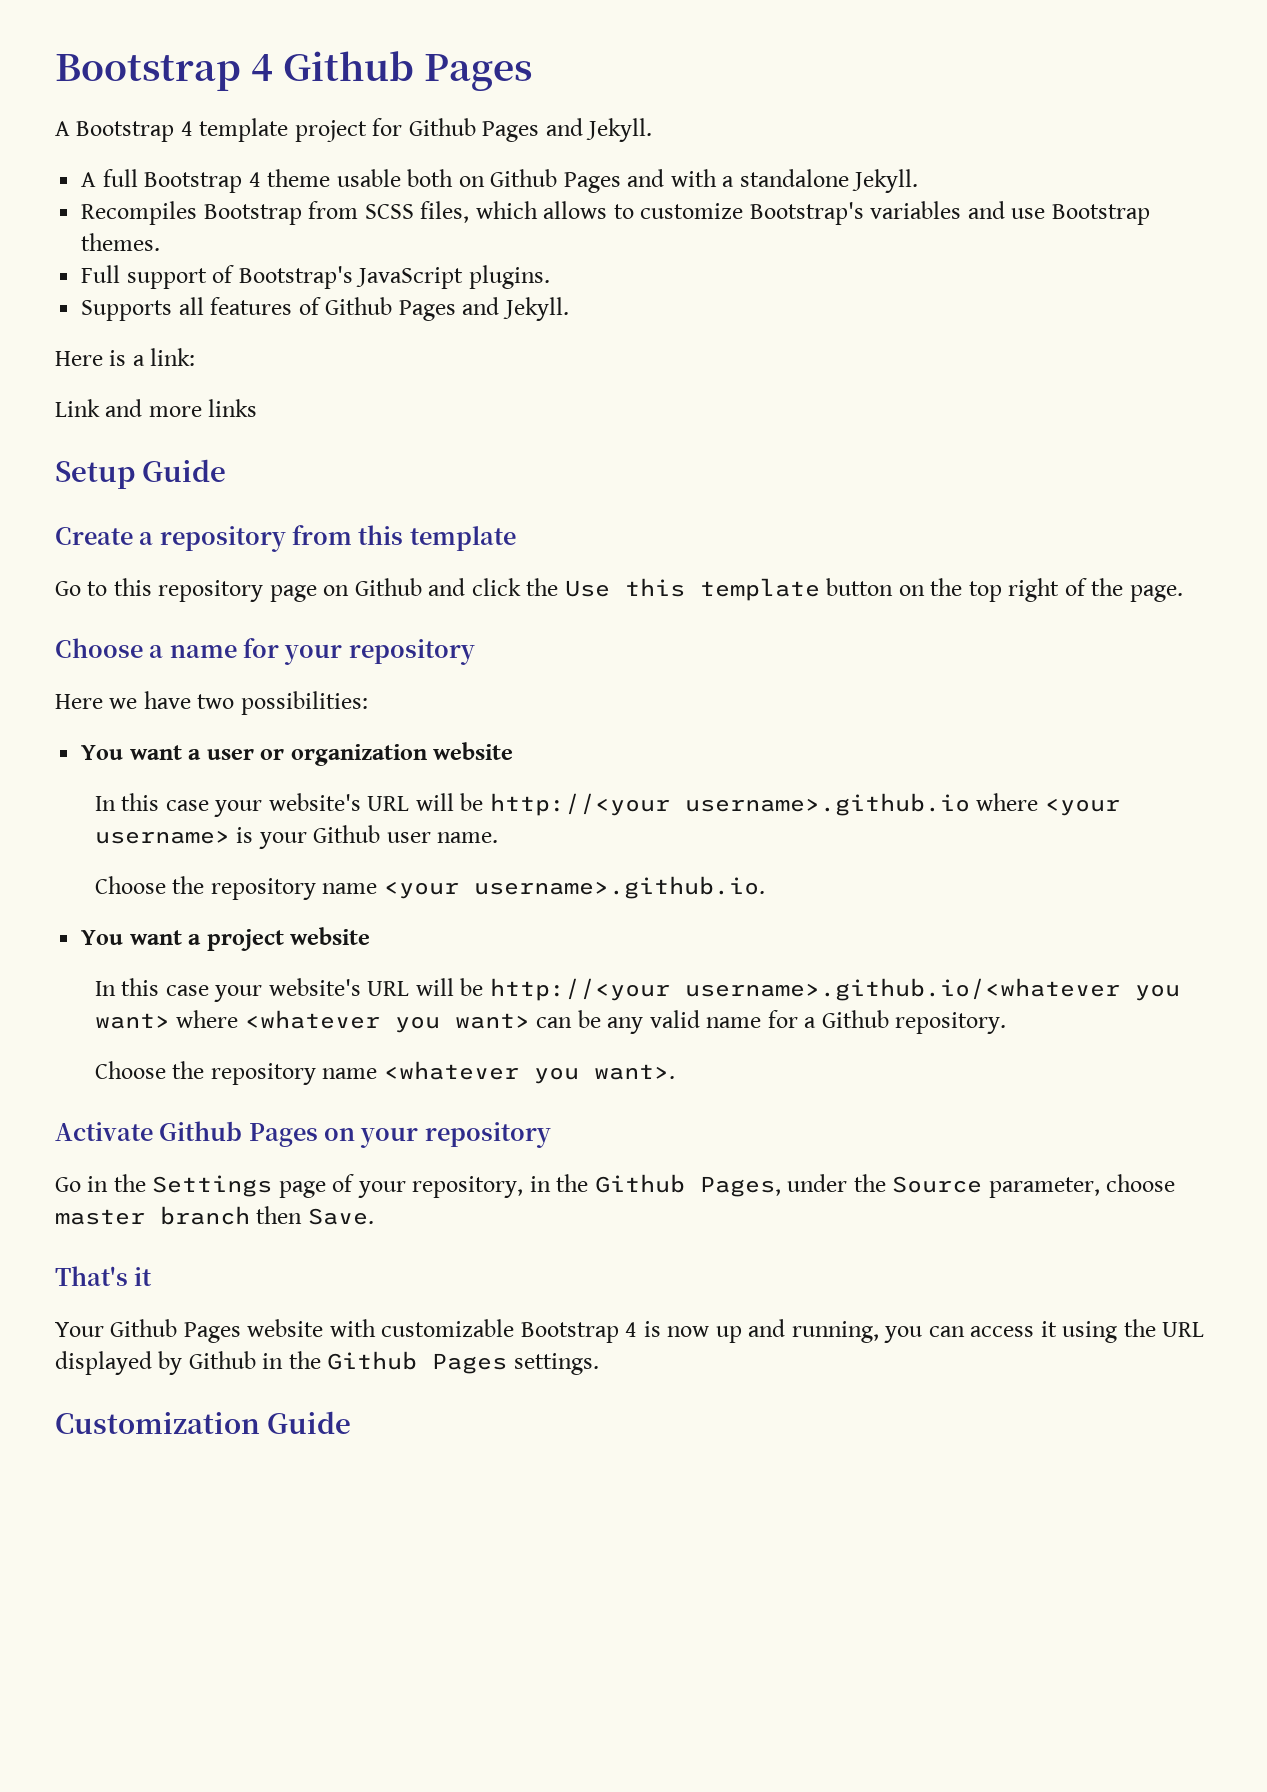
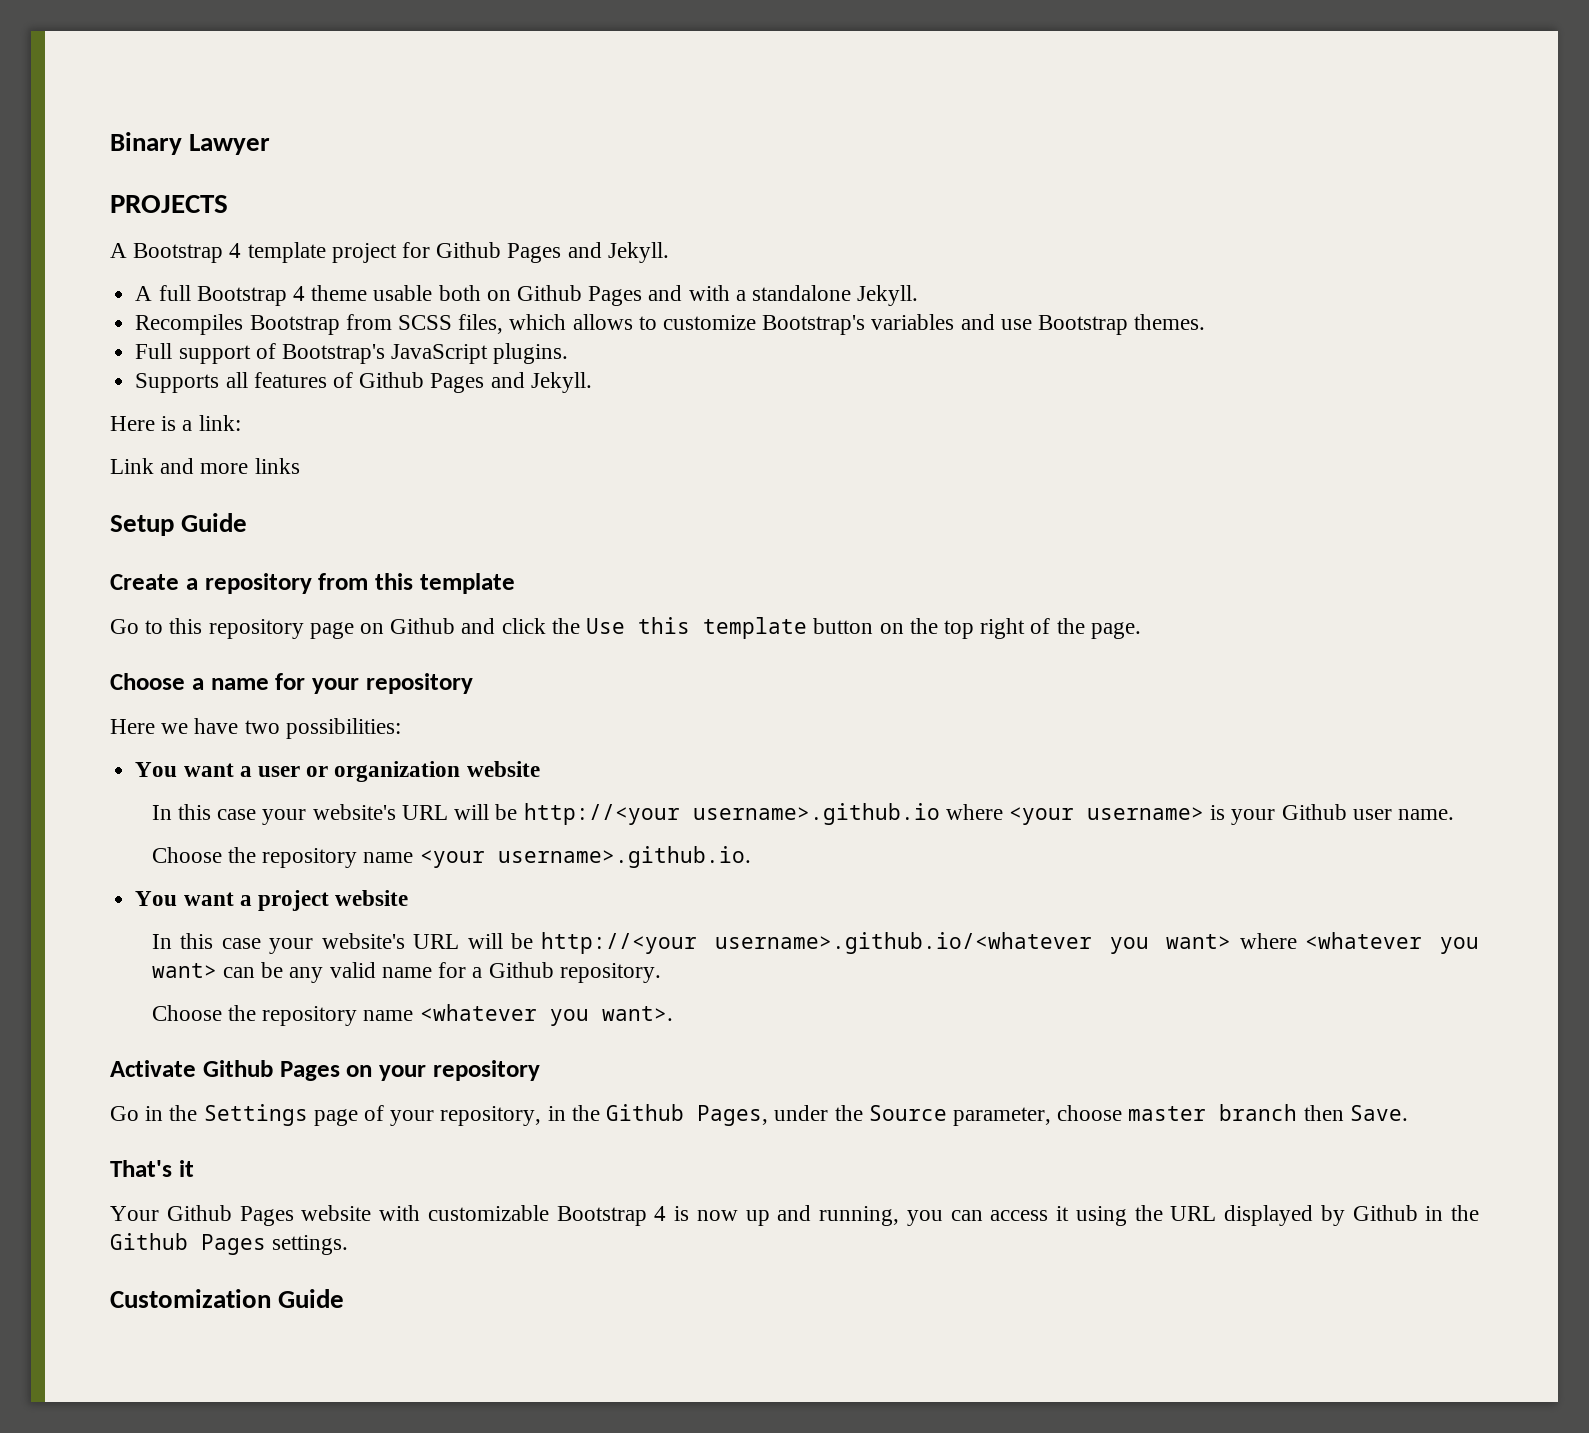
- Bootstrap 4 Github Pages
+ Binary Lawyer
+ PROJECTS

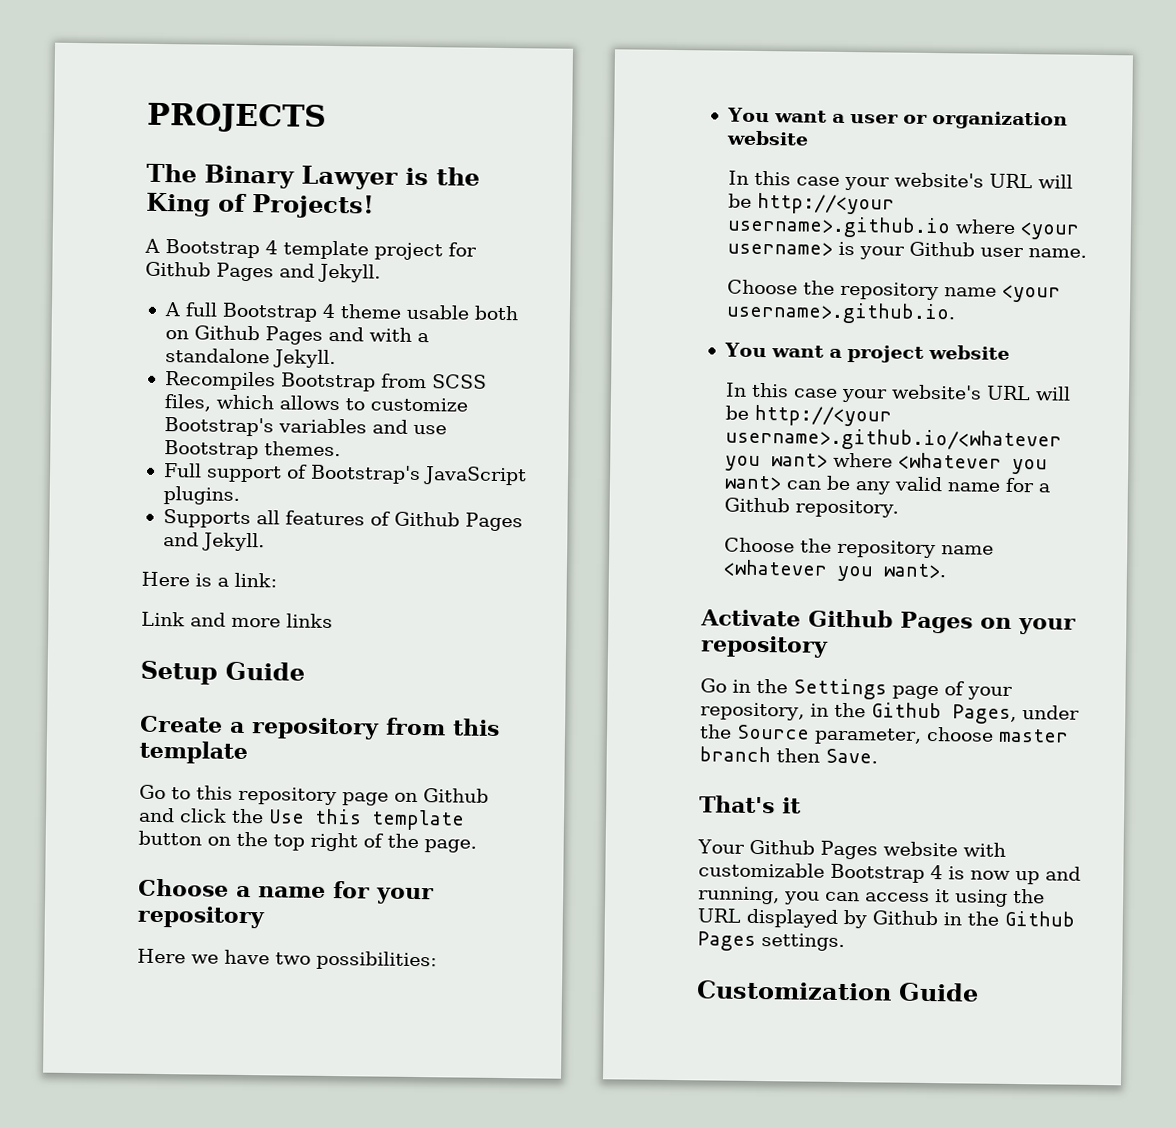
- Binary Lawyer
  PROJECTS
+ The Binary Lawyer is the King of Projects!

